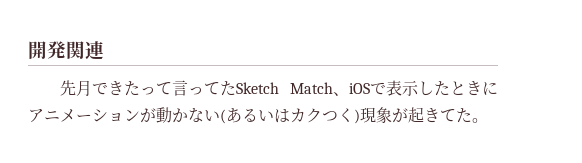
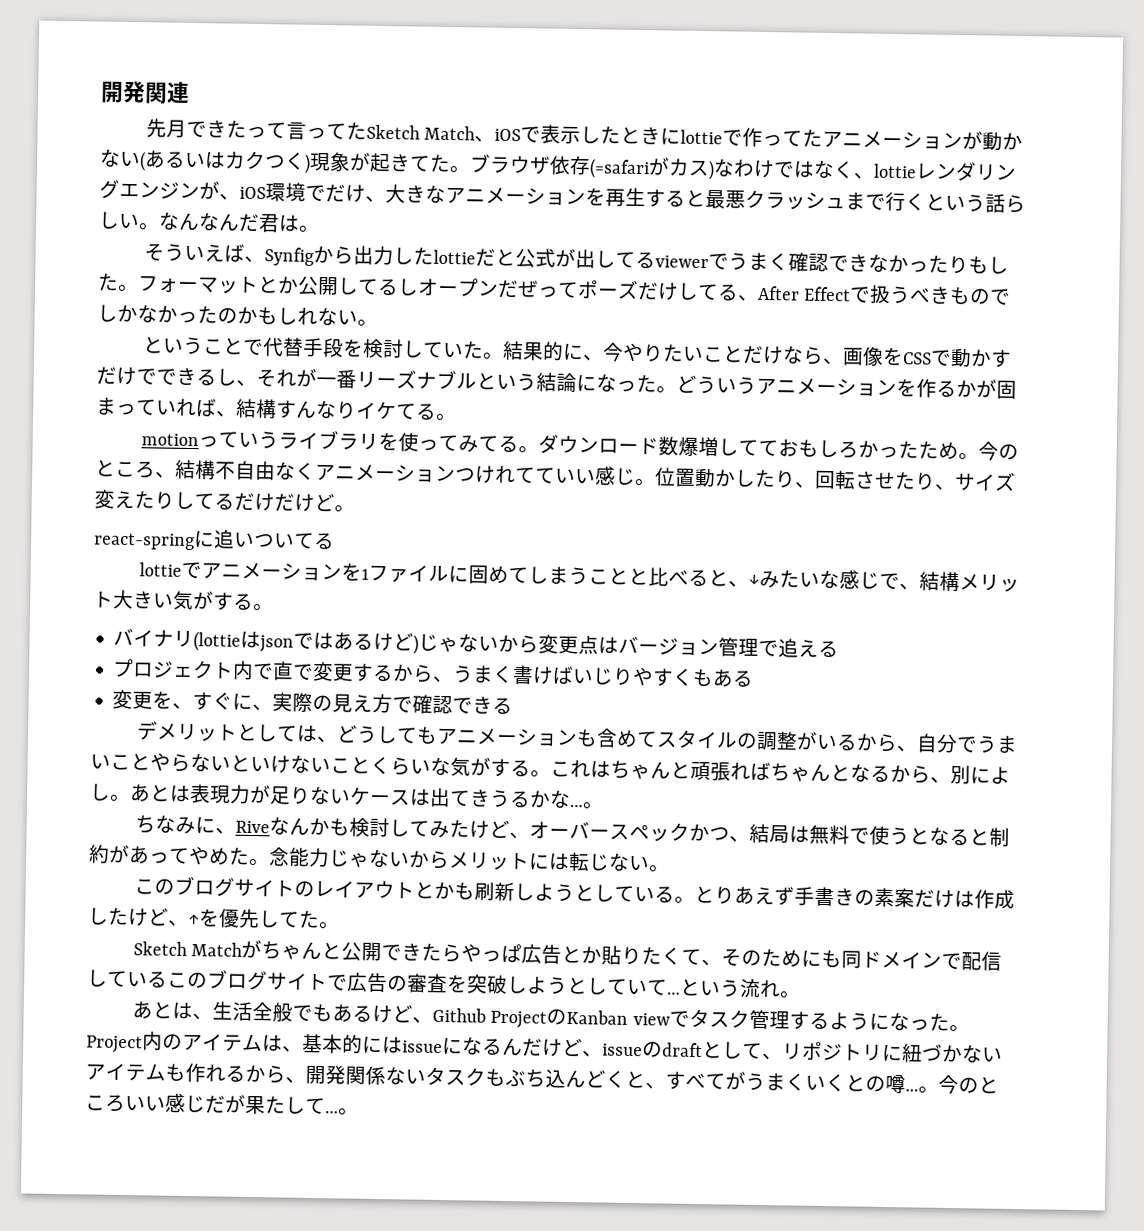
- 先月できたって言ってたSketch Match、iOSで表示したときにアニメーションが動かない(あるいはカクつく)現象が起きてた。
+ 先月できたって言ってたSketch Match、iOSで表示したときにlottieで作ってたアニメーションが動かない(あるいはカクつく)現象が起きてた。
+ ブラウザ依存(=safariがカス)なわけではなく、lottieレンダリングエンジンが、iOS環境でだけ、大きなアニメーションを再生すると最悪クラッシュまで行くという話らしい。なんなんだ君は。
+ そういえば、Synfigから出力したlottieだと公式が出してるviewerでうまく確認できなかったりもした。フォーマットとか公開してるしオープンだぜってポーズだけしてる、After Effectで扱うべきものでしかなかったのかもしれない。
+ ということで代替手段を検討していた。結果的に、今やりたいことだけなら、画像をCSSで動かすだけでできるし、それが一番リーズナブルという結論になった。どういうアニメーションを作るかが固まっていれば、結構すんなりイケてる。
+ motionっていうライブラリを使ってみてる。ダウンロード数爆増してておもしろかったため。今のところ、結構不自由なくアニメーションつけれてていい感じ。位置動かしたり、回転させたり、サイズ変えたりしてるだけだけど。
+ react-springに追いついてる
+ lottieでアニメーションを1ファイルに固めてしまうことと比べると、↓みたいな感じで、結構メリット大きい気がする。
+ バイナリ(lottieはjsonではあるけど)じゃないから変更点はバージョン管理で追える
+ プロジェクト内で直で変更するから、うまく書けばいじりやすくもある
+ 変更を、すぐに、実際の見え方で確認できる
+ デメリットとしては、どうしてもアニメーションも含めてスタイルの調整がいるから、自分でうまいことやらないといけないことくらいな気がする。これはちゃんと頑張ればちゃんとなるから、別によし。あとは表現力が足りないケースは出てきうるかな…。
+ ちなみに、Riveなんかも検討してみたけど、オーバースペックかつ、結局は無料で使うとなると制約があってやめた。念能力じゃないからメリットには転じない。
+ このブログサイトのレイアウトとかも刷新しようとしている。とりあえず手書きの素案だけは作成したけど、↑を優先してた。
+ Sketch Matchがちゃんと公開できたらやっぱ広告とか貼りたくて、そのためにも同ドメインで配信しているこのブログサイトで広告の審査を突破しようとしていて…という流れ。
+ あとは、生活全般でもあるけど、Github ProjectのKanban viewでタスク管理するようになった。Project内のアイテムは、基本的にはissueになるんだけど、issueのdraftとして、リポジトリに紐づかないアイテムも作れるから、開発関係ないタスクもぶち込んどくと、すべてがうまくいくとの噂…。今のところいい感じだが果たして…。

